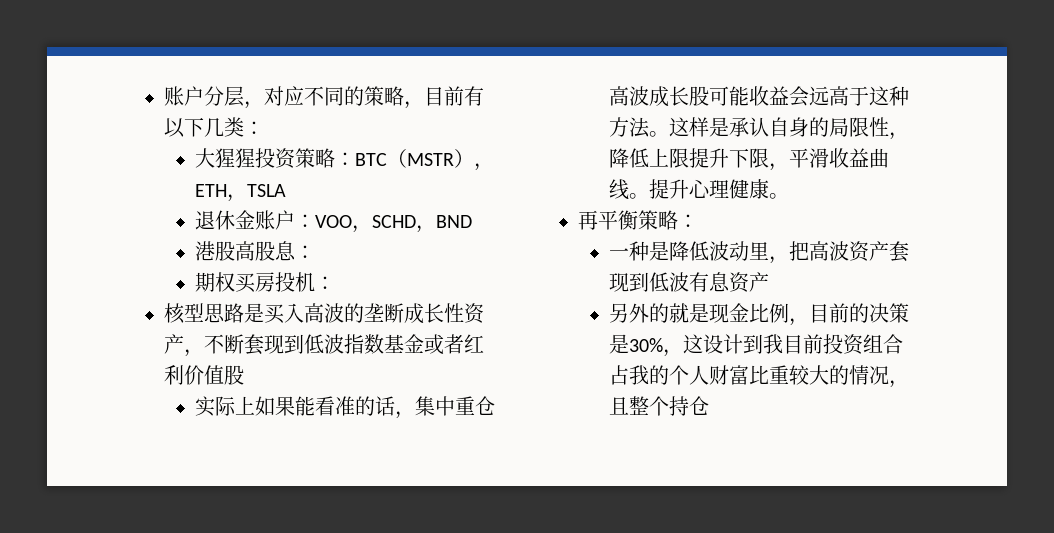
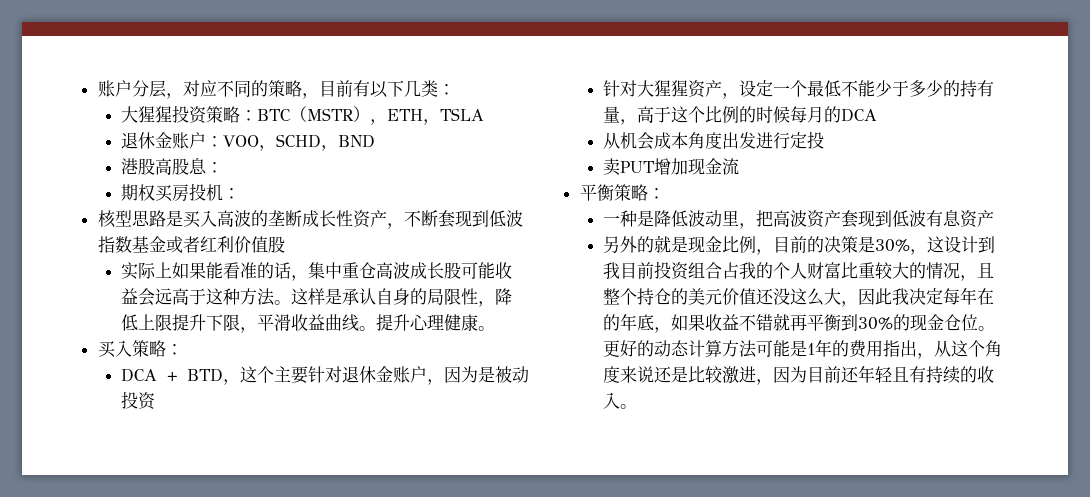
- 再平衡策略：
+ 买入策略：
+ DCA + BTD，这个主要针对退休金账户，因为是被动投资
+ 针对大猩猩资产，设定一个最低不能少于多少的持有量，高于这个比例的时候每月的DCA
+ 从机会成本角度出发进行定投
+ 卖PUT增加现金流
+ 平衡策略：
- 另外的就是现金比例，目前的决策是30%，这设计到我目前投资组合占我的个人财富比重较大的情况，且整个持仓
+ 另外的就是现金比例，目前的决策是30%，这设计到我目前投资组合占我的个人财富比重较大的情况，且整个持仓的美元价值还没这么大，因此我决定每年在的年底，如果收益不错就再平衡到30%的现金仓位。更好的动态计算方法可能是1年的费用指出，从这个角度来说还是比较激进，因为目前还年轻且有持续的收入。

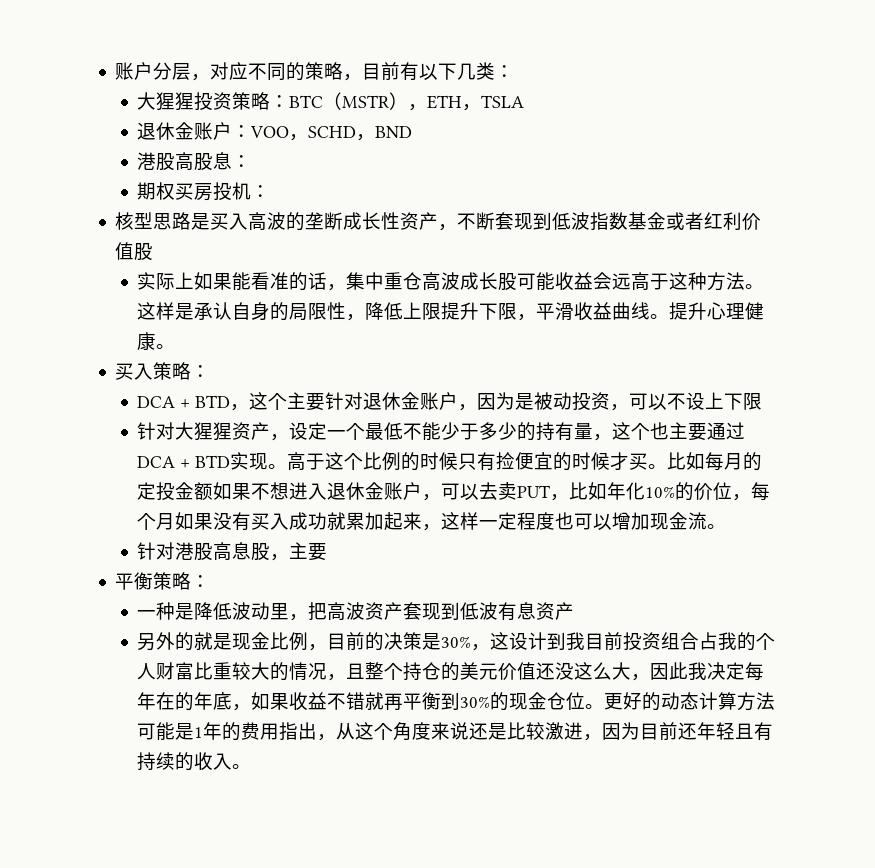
- DCA + BTD，这个主要针对退休金账户，因为是被动投资
+ DCA + BTD，这个主要针对退休金账户，因为是被动投资，可以不设上下限
- 针对大猩猩资产，设定一个最低不能少于多少的持有量，高于这个比例的时候每月的DCA
- 从机会成本角度出发进行定投
- 卖PUT增加现金流
+ 针对大猩猩资产，设定一个最低不能少于多少的持有量，这个也主要通过DCA + BTD实现。高于这个比例的时候只有捡便宜的时候才买。比如每月的定投金额如果不想进入退休金账户，可以去卖PUT，比如年化10%的价位，每个月如果没有买入成功就累加起来，这样一定程度也可以增加现金流。
+ 针对港股高息股，主要

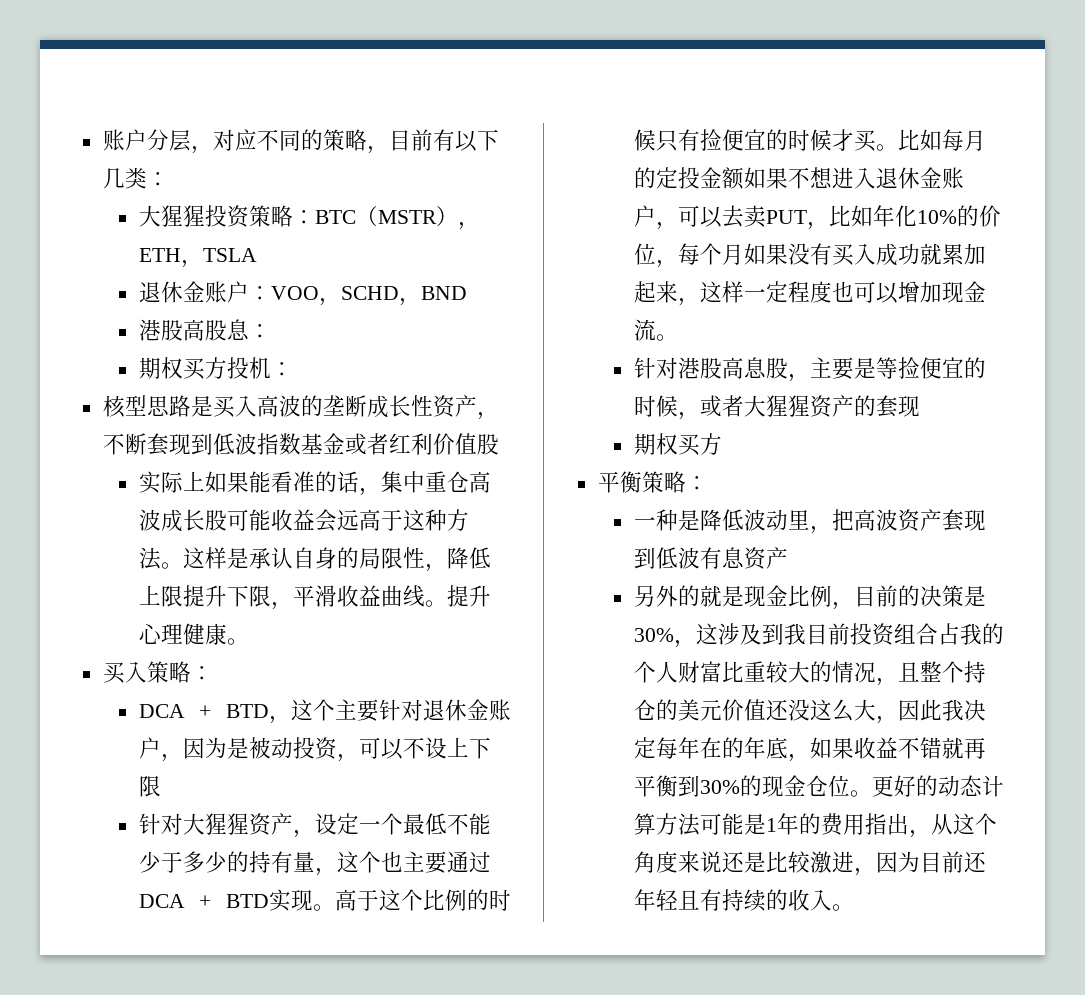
- 期权买房投机：
+ 期权买方投机：
- 针对港股高息股，主要
+ 针对港股高息股，主要是等捡便宜的时候，或者大猩猩资产的套现
+ 期权买方
- 另外的就是现金比例，目前的决策是30%，这设计到我目前投资组合占我的个人财富比重较大的情况，且整个持仓的美元价值还没这么大，因此我决定每年在的年底，如果收益不错就再平衡到30%的现金仓位。
+ 另外的就是现金比例，目前的决策是30%，这涉及到我目前投资组合占我的个人财富比重较大的情况，且整个持仓的美元价值还没这么大，因此我决定每年在的年底，如果收益不错就再平衡到30%的现金仓位。

